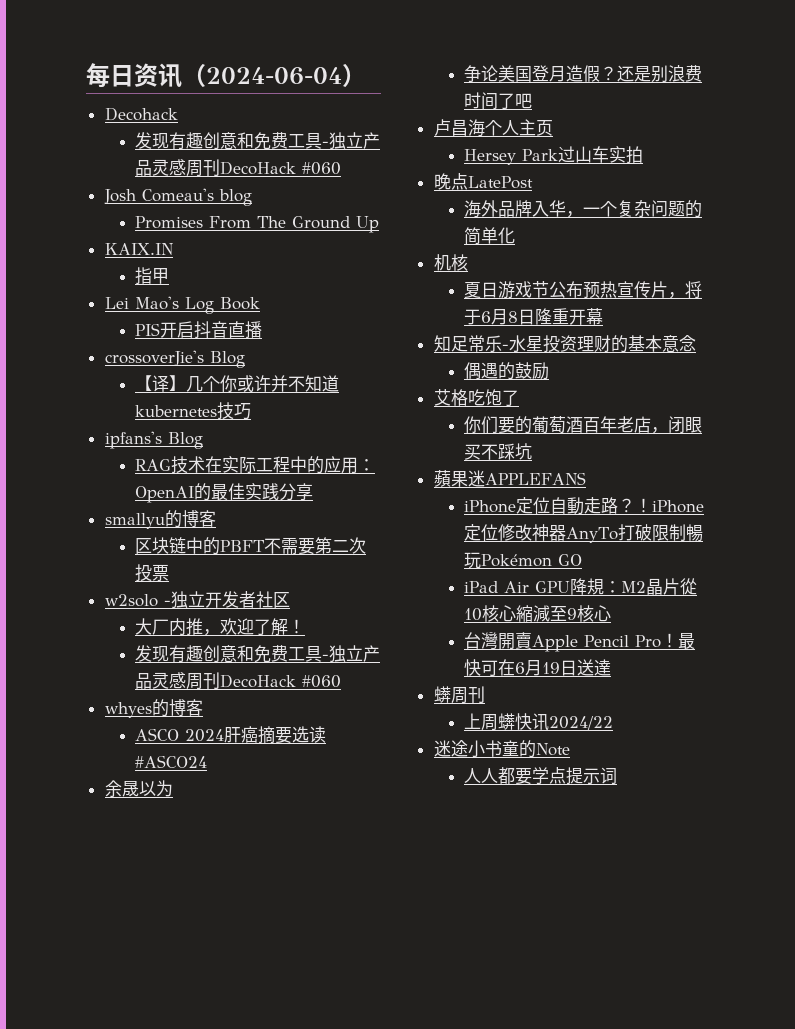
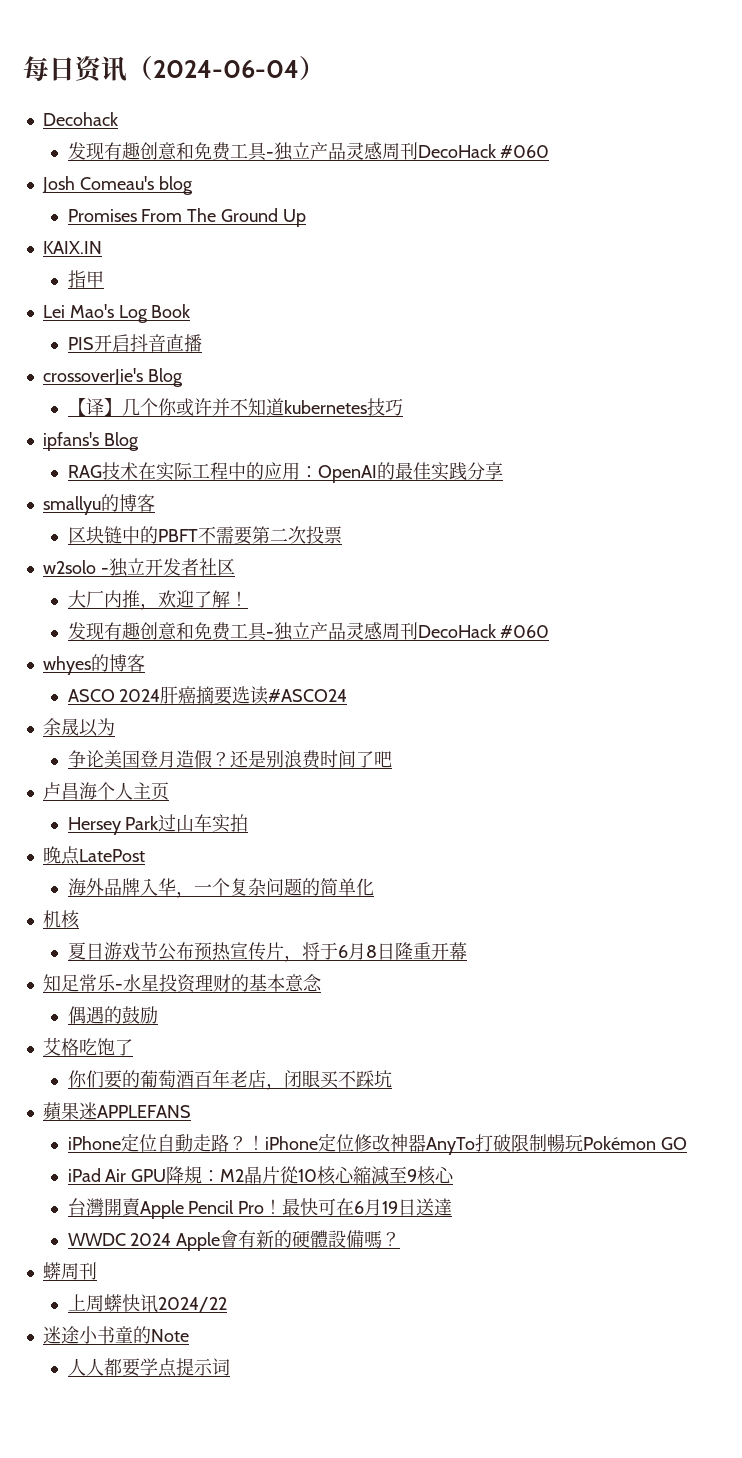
+ WWDC 2024 Apple會有新的硬體設備嗎？

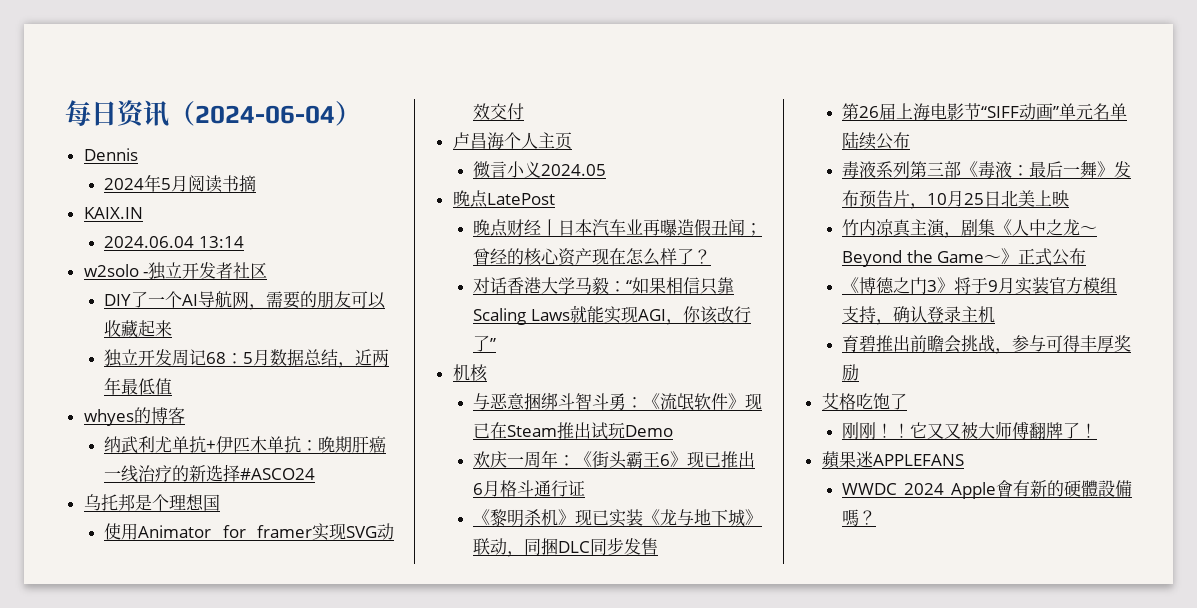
- Decohack
- 发现有趣创意和免费工具-独立产品灵感周刊DecoHack #060
- Josh Comeau's blog
- Promises From The Ground Up
+ Dennis
+ 2024年5月阅读书摘
  KAIX.IN
- 指甲
- Lei Mao's Log Book
- PIS开启抖音直播
- crossoverJie's Blog
- 【译】几个你或许并不知道kubernetes技巧
- ipfans's Blog
- RAG技术在实际工程中的应用：OpenAI的最佳实践分享
- smallyu的博客
- 区块链中的PBFT不需要第二次投票
+ 2024.06.04 13:14
- 大厂内推，欢迎了解！
- 发现有趣创意和免费工具-独立产品灵感周刊DecoHack #060
+ DIY了一个AI导航网，需要的朋友可以收藏起来
+ 独立开发周记68：5月数据总结，近两年最低值
  whyes的博客
- ASCO 2024肝癌摘要选读#ASCO24
- 余晟以为
- 争论美国登月造假？还是别浪费时间了吧
+ 纳武利尤单抗+伊匹木单抗：晚期肝癌一线治疗的新选择#ASCO24
+ 乌托邦是个理想国
+ 使用Animator for framer实现SVG动效交付
  卢昌海个人主页
- Hersey Park过山车实拍
+ 微言小义2024.05
  晚点LatePost
- 海外品牌入华，一个复杂问题的简单化
+ 晚点财经丨日本汽车业再曝造假丑闻；曾经的核心资产现在怎么样了？
+ 对话香港大学马毅：“如果相信只靠Scaling Laws就能实现AGI，你该改行了”
  机核
- 夏日游戏节公布预热宣传片，将于6月8日隆重开幕
- 知足常乐-水星投资理财的基本意念
- 偶遇的鼓励
+ 与恶意捆绑斗智斗勇：《流氓软件》现已在Steam推出试玩Demo
+ 欢庆一周年：《街头霸王6》现已推出6月格斗通行证
+ 《黎明杀机》现已实装《龙与地下城》联动，同捆DLC同步发售
+ 第26届上海电影节“SIFF动画”单元名单陆续公布
+ 毒液系列第三部《毒液：最后一舞》发布预告片，10月25日北美上映
+ 竹内凉真主演，剧集《人中之龙～Beyond the Game～》正式公布
+ 《博德之门3》将于9月实装官方模组支持，确认登录主机
+ 育碧推出前瞻会挑战，参与可得丰厚奖励
  艾格吃饱了
- 你们要的葡萄酒百年老店，闭眼买不踩坑
+ 刚刚！！它又又被大师傅翻牌了！
  蘋果迷APPLEFANS
- iPhone定位自動走路？！iPhone定位修改神器AnyTo打破限制暢玩Pokémon GO
- iPad Air GPU降規：M2晶片從10核心縮減至9核心
- 台灣開賣Apple Pencil Pro！最快可在6月19日送達
- 蠎周刊
- 上周蠎快讯2024/22
- 迷途小书童的Note
- 人人都要学点提示词

